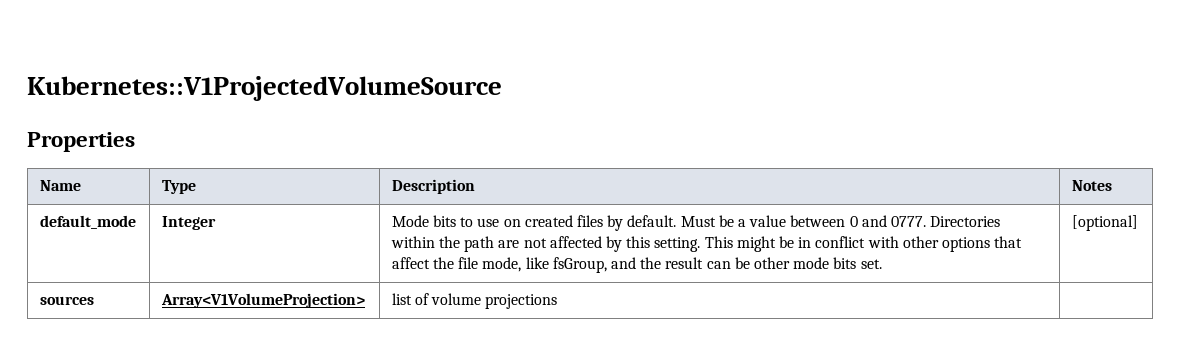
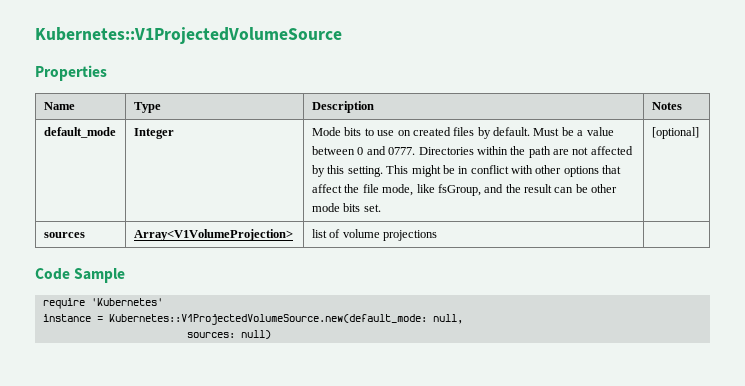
+ Code Sample
+ require 'Kubernetes'
+ instance = Kubernetes::V1ProjectedVolumeSource.new(default_mode: null,
+ sources: null)

